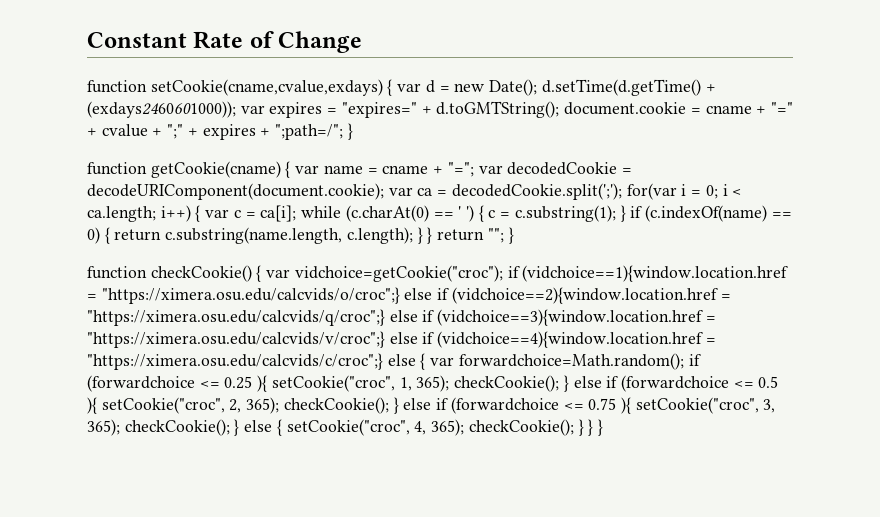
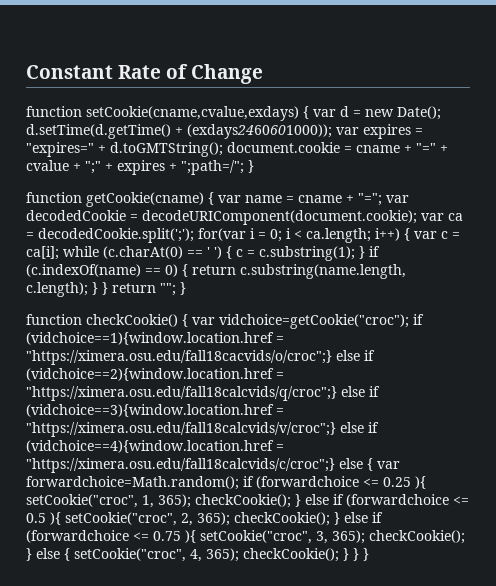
- if (vidchoice==1){window.location.href = "https://ximera.osu.edu/calcvids/o/croc";} else if (vidchoice==2){window.location.href = "https://ximera.osu.edu/calcvids/q/croc";} else if (vidchoice==3){window.location.href = "https://ximera.osu.edu/calcvids/v/croc";} else if (vidchoice==4){window.location.href = "https://ximera.osu.edu/calcvids/c/croc";} else { var forwardchoice=Math.random();
+ if (vidchoice==1){window.location.href = "https://ximera.osu.edu/fall18cacvids/o/croc";} else if (vidchoice==2){window.location.href = "https://ximera.osu.edu/fall18calcvids/q/croc";} else if (vidchoice==3){window.location.href = "https://ximera.osu.edu/fall18calcvids/v/croc";} else if (vidchoice==4){window.location.href = "https://ximera.osu.edu/fall18calcvids/c/croc";} else { var forwardchoice=Math.random();

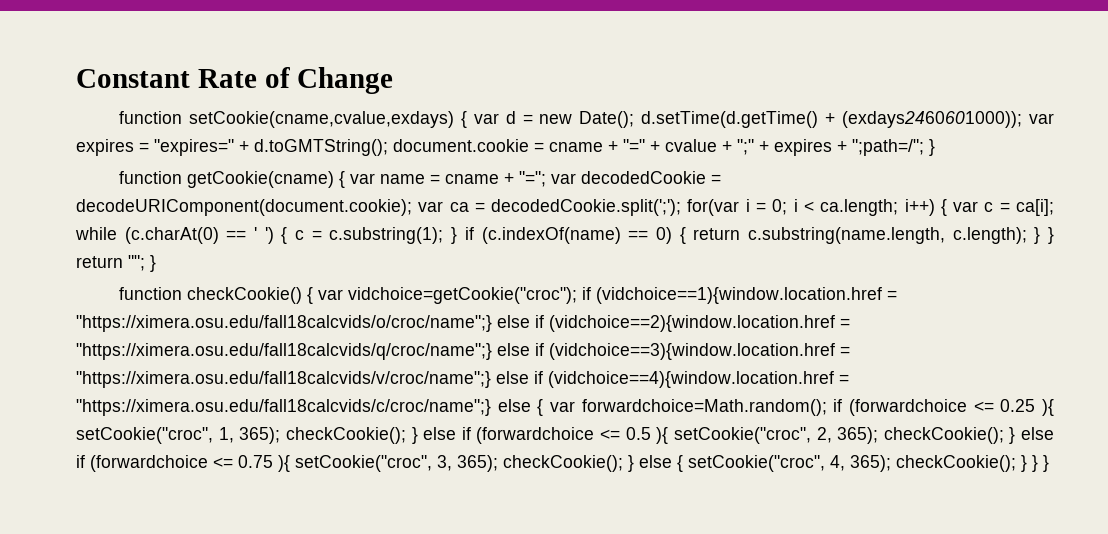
- if (vidchoice==1){window.location.href = "https://ximera.osu.edu/fall18cacvids/o/croc";} else if (vidchoice==2){window.location.href = "https://ximera.osu.edu/fall18calcvids/q/croc";} else if (vidchoice==3){window.location.href = "https://ximera.osu.edu/fall18calcvids/v/croc";} else if (vidchoice==4){window.location.href = "https://ximera.osu.edu/fall18calcvids/c/croc";} else { var forwardchoice=Math.random();
+ if (vidchoice==1){window.location.href = "https://ximera.osu.edu/fall18calcvids/o/croc/name";} else if (vidchoice==2){window.location.href = "https://ximera.osu.edu/fall18calcvids/q/croc/name";} else if (vidchoice==3){window.location.href = "https://ximera.osu.edu/fall18calcvids/v/croc/name";} else if (vidchoice==4){window.location.href = "https://ximera.osu.edu/fall18calcvids/c/croc/name";} else { var forwardchoice=Math.random();

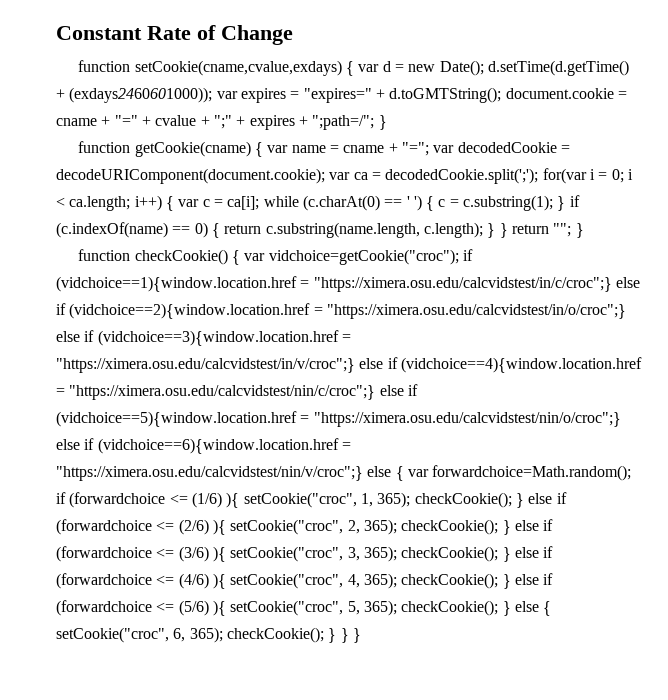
- function checkCookie() { var vidchoice=getCookie("croc"); if (vidchoice==1){window.location.href = "https://ximera.osu.edu/fall18calcvids/o/croc/name";} else if (vidchoice==2){window.location.href = "https://ximera.osu.edu/fall18calcvids/q/croc/name";} else if (vidchoice==3){window.location.href = "https://ximera.osu.edu/fall18calcvids/v/croc/name";} else if (vidchoice==4){window.location.href = "https://ximera.osu.edu/fall18calcvids/c/croc/name";} else { var forwardchoice=Math.random(); if (forwardchoice <= 0.25 ){ setCookie("croc", 1, 365); checkCookie(); } else if (forwardchoice <= 0.5 ){ setCookie("croc", 2, 365); checkCookie(); } else if (forwardchoice <= 0.75 ){ setCookie("croc", 3, 365); checkCookie(); } else { setCookie("croc", 4, 365); checkCookie(); } } }
+ function checkCookie() { var vidchoice=getCookie("croc"); if (vidchoice==1){window.location.href = "https://ximera.osu.edu/calcvidstest/in/c/croc";} else if (vidchoice==2){window.location.href = "https://ximera.osu.edu/calcvidstest/in/o/croc";} else if (vidchoice==3){window.location.href = "https://ximera.osu.edu/calcvidstest/in/v/croc";} else if (vidchoice==4){window.location.href = "https://ximera.osu.edu/calcvidstest/nin/c/croc";} else if (vidchoice==5){window.location.href = "https://ximera.osu.edu/calcvidstest/nin/o/croc";} else if (vidchoice==6){window.location.href = "https://ximera.osu.edu/calcvidstest/nin/v/croc";} else { var forwardchoice=Math.random(); if (forwardchoice <= (1/6) ){ setCookie("croc", 1, 365); checkCookie(); } else if (forwardchoice <= (2/6) ){ setCookie("croc", 2, 365); checkCookie(); } else if (forwardchoice <= (3/6) ){ setCookie("croc", 3, 365); checkCookie(); } else if (forwardchoice <= (4/6) ){ setCookie("croc", 4, 365); checkCookie(); } else if (forwardchoice <= (5/6) ){ setCookie("croc", 5, 365); checkCookie(); } else { setCookie("croc", 6, 365); checkCookie(); } } }

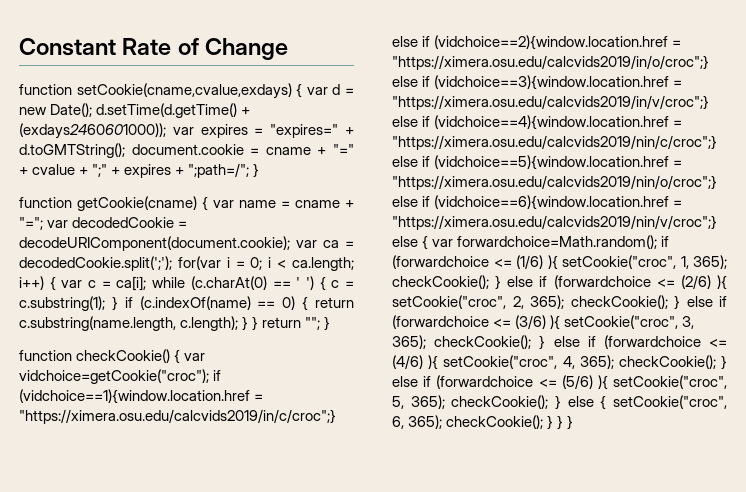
- if (vidchoice==1){window.location.href = "https://ximera.osu.edu/calcvidstest/in/c/croc";} else if (vidchoice==2){window.location.href = "https://ximera.osu.edu/calcvidstest/in/o/croc";} else if (vidchoice==3){window.location.href = "https://ximera.osu.edu/calcvidstest/in/v/croc";} else if (vidchoice==4){window.location.href = "https://ximera.osu.edu/calcvidstest/nin/c/croc";} else if (vidchoice==5){window.location.href = "https://ximera.osu.edu/calcvidstest/nin/o/croc";} else if (vidchoice==6){window.location.href = "https://ximera.osu.edu/calcvidstest/nin/v/croc";} else { var forwardchoice=Math.random();
+ if (vidchoice==1){window.location.href = "https://ximera.osu.edu/calcvids2019/in/c/croc";} else if (vidchoice==2){window.location.href = "https://ximera.osu.edu/calcvids2019/in/o/croc";} else if (vidchoice==3){window.location.href = "https://ximera.osu.edu/calcvids2019/in/v/croc";} else if (vidchoice==4){window.location.href = "https://ximera.osu.edu/calcvids2019/nin/c/croc";} else if (vidchoice==5){window.location.href = "https://ximera.osu.edu/calcvids2019/nin/o/croc";} else if (vidchoice==6){window.location.href = "https://ximera.osu.edu/calcvids2019/nin/v/croc";} else { var forwardchoice=Math.random();

